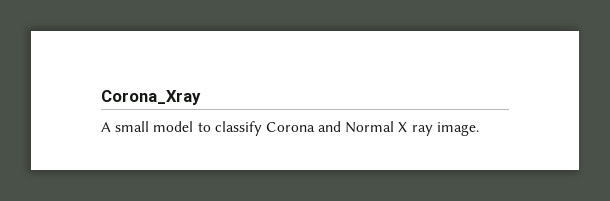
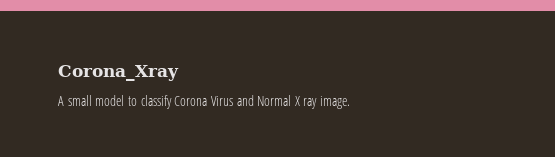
- A small model to classify Corona and Normal X ray image.
+ A small model to classify Corona Virus and Normal X ray image.

